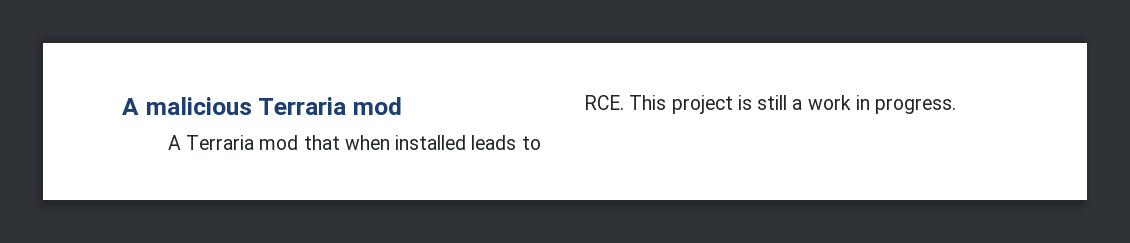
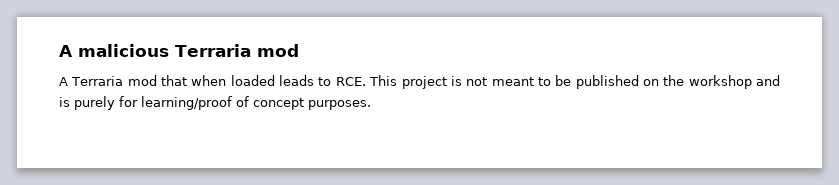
- A Terraria mod that when installed leads to RCE. This project is still a work in progress.
+ A Terraria mod that when loaded leads to RCE. This project is not meant to be published on the workshop and is purely for learning/proof of concept purposes.

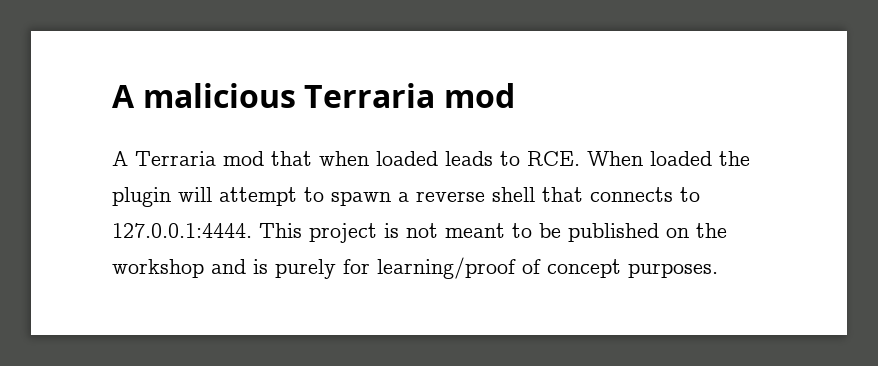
- A Terraria mod that when loaded leads to RCE. This project is not meant to be published on the workshop and is purely for learning/proof of concept purposes.
+ A Terraria mod that when loaded leads to RCE. When loaded the plugin will attempt to spawn a reverse shell that connects to 127.0.0.1:4444. This project is not meant to be published on the workshop and is purely for learning/proof of concept purposes.

